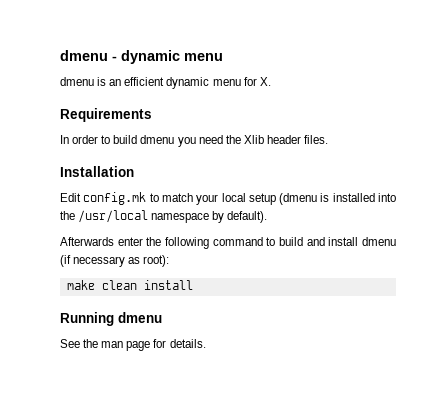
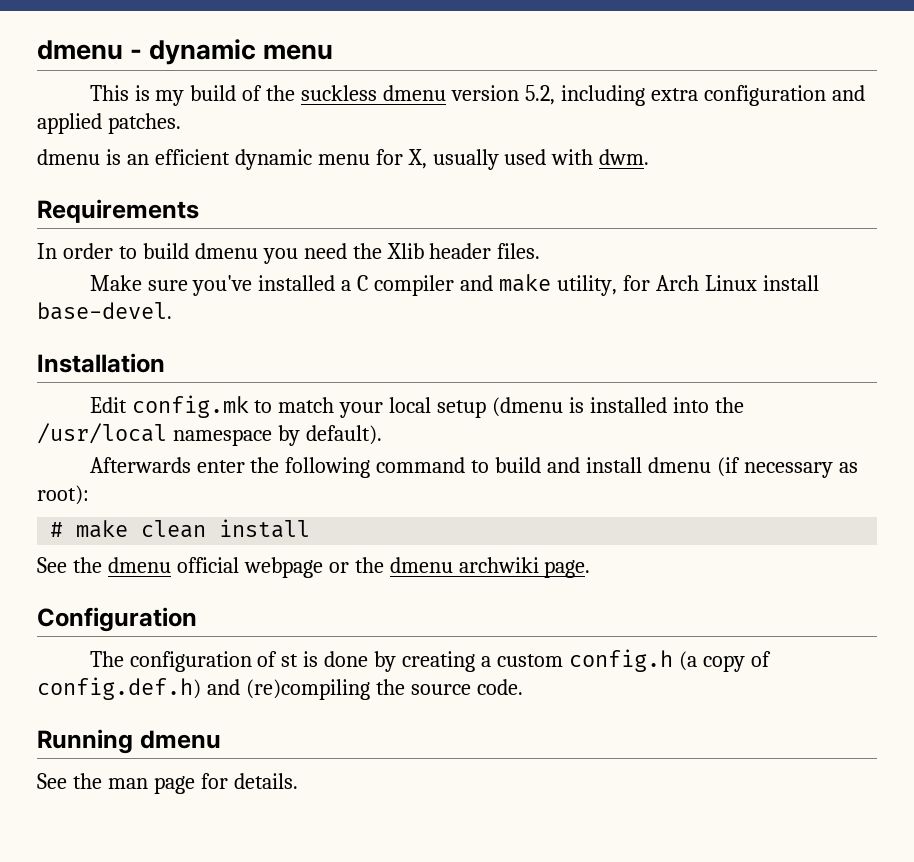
+ This is my build of the suckless dmenu version 5.2, including extra configuration and applied patches.
- dmenu is an efficient dynamic menu for X.
+ dmenu is an efficient dynamic menu for X, usually used with dwm.
+ Make sure you've installed a C compiler and make utility, for Arch Linux install base-devel.
- make clean install
+ # make clean install
+ See the dmenu official webpage or the dmenu archwiki page.
+ Configuration
+ The configuration of st is done by creating a custom config.h (a copy of config.def.h) and (re)compiling the source code.

